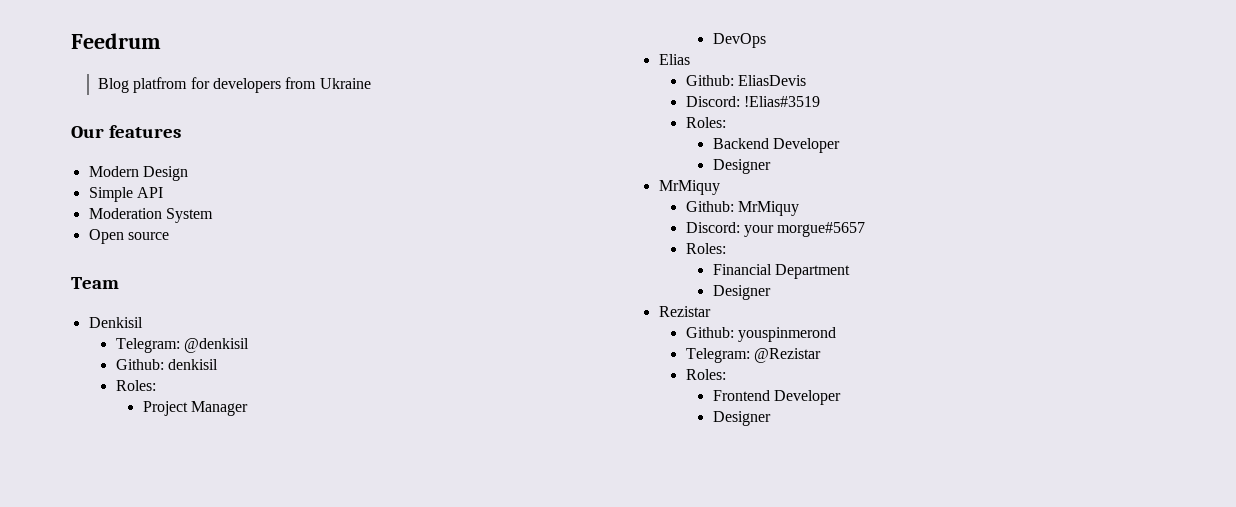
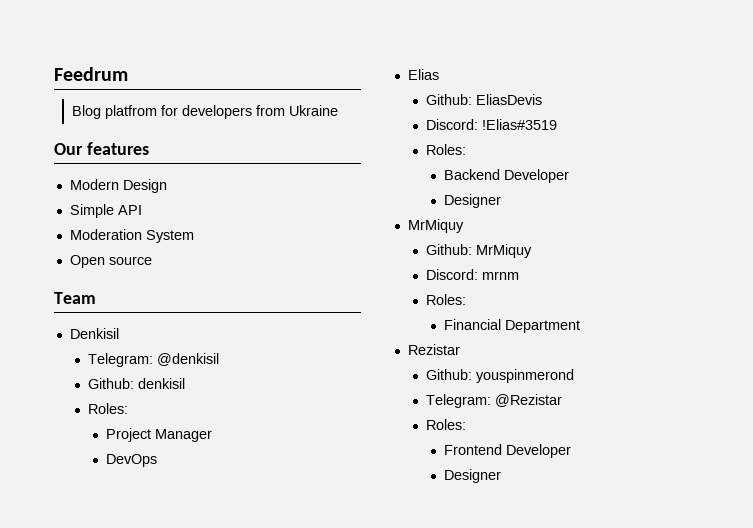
- Discord: your morgue#5657
+ Discord: mrnm
  Financial Department
- Designer

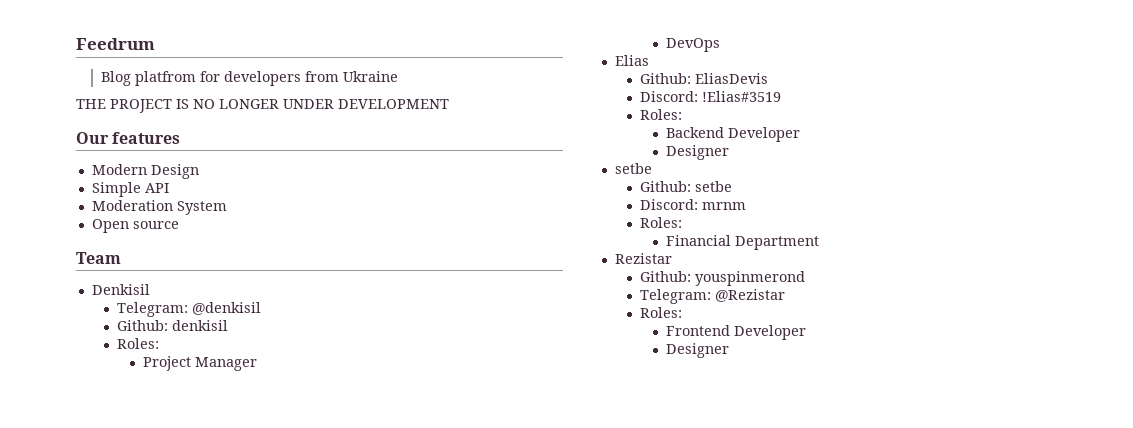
+ THE PROJECT IS NO LONGER UNDER DEVELOPMENT
  Backend Developer
  Designer
- MrMiquy
- Github: MrMiquy
+ setbe
+ Github: setbe

